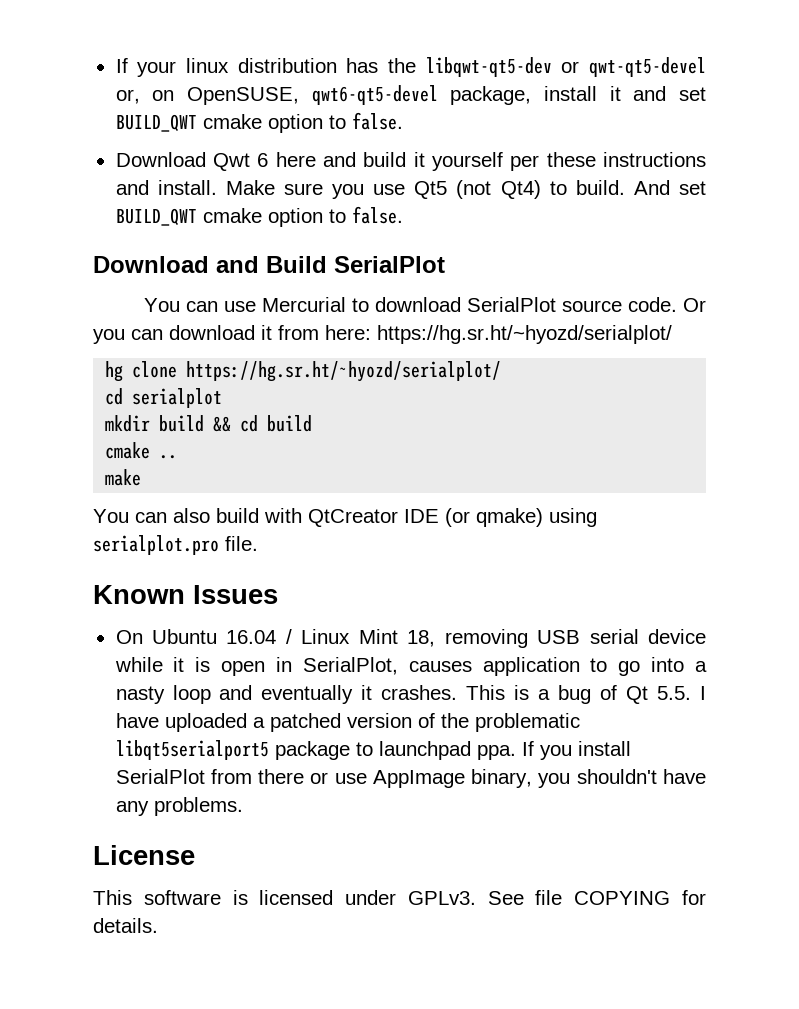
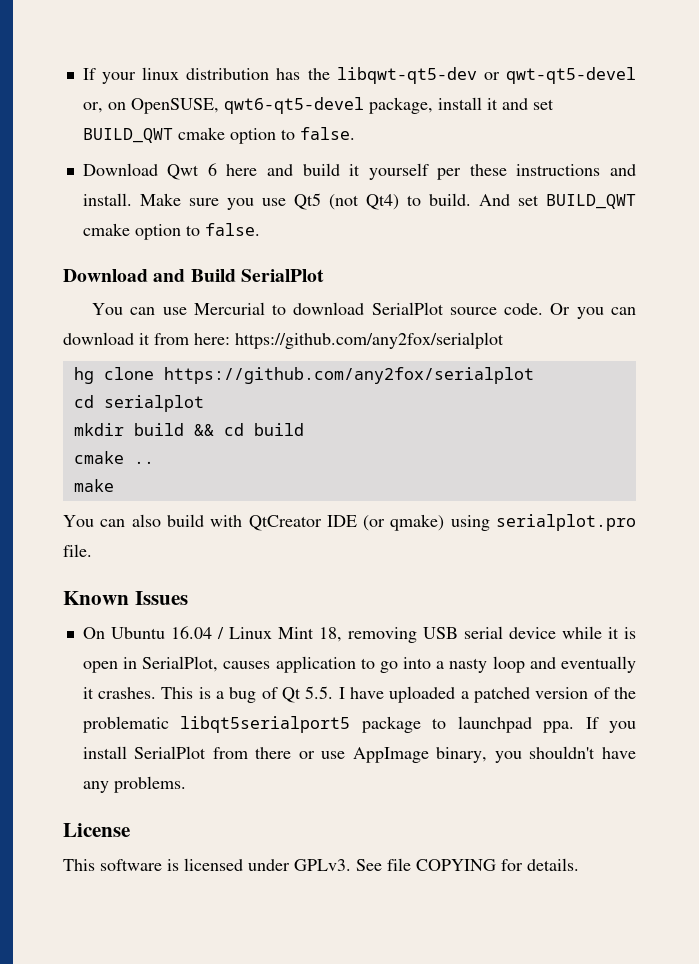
- Or you can download it from here: https://hg.sr.ht/~hyozd/serialplot/
+ Or you can download it from here: https://github.com/any2fox/serialplot
- hg clone https://hg.sr.ht/~hyozd/serialplot/
+ hg clone https://github.com/any2fox/serialplot

